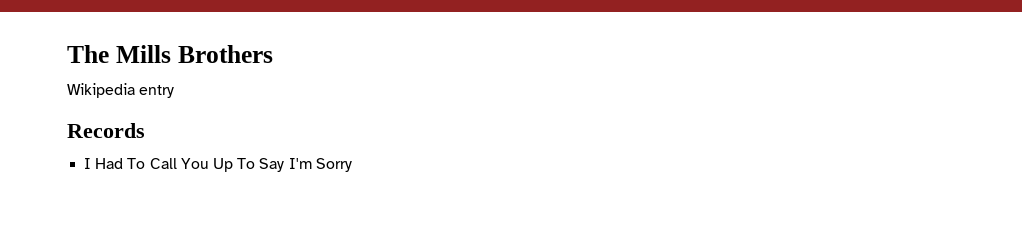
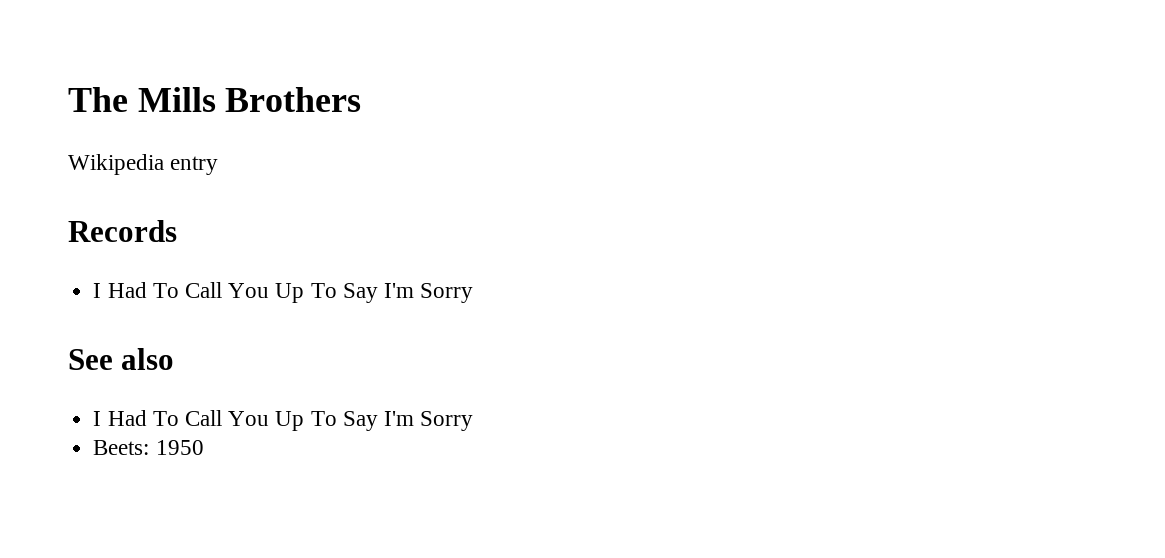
+ See also
+ I Had To Call You Up To Say I'm Sorry
+ Beets: 1950

